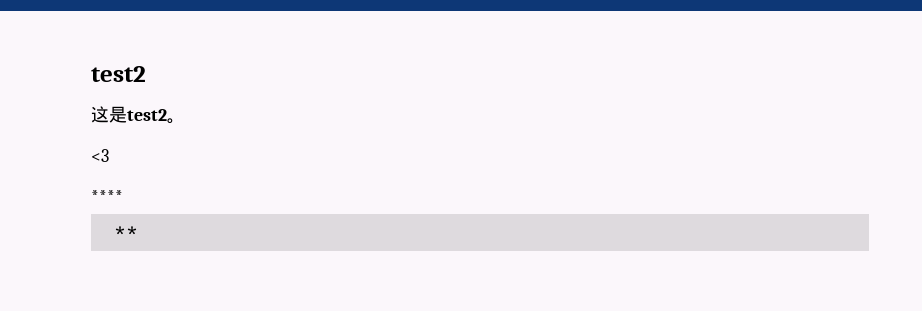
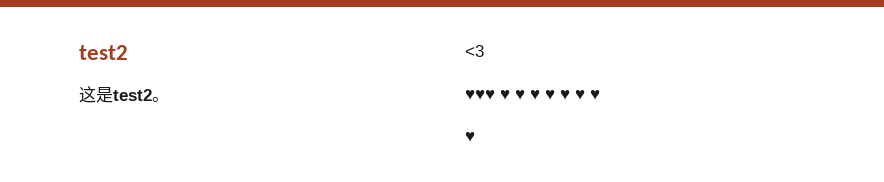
- ****
- **
+ ♥♥♥ ♥ ♥ ♥ ♥ ♥ ♥ ♥
+ ♥

